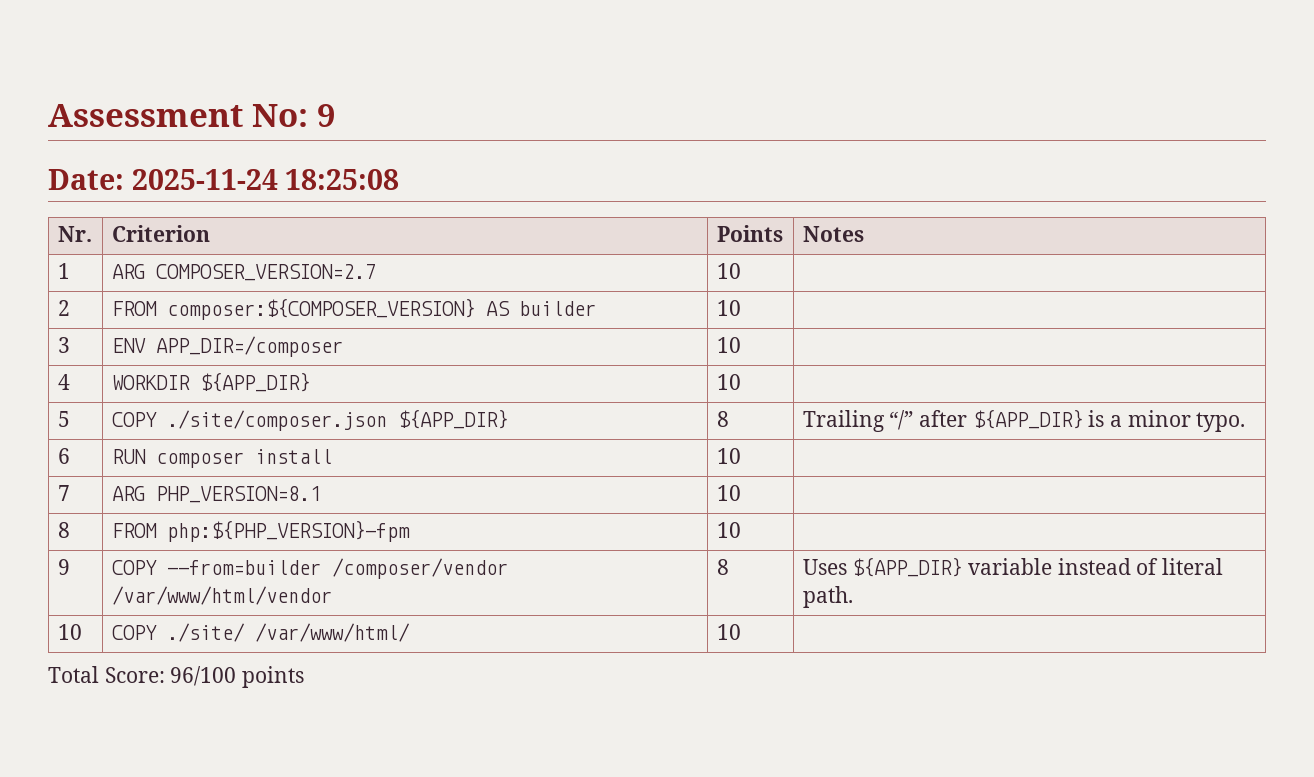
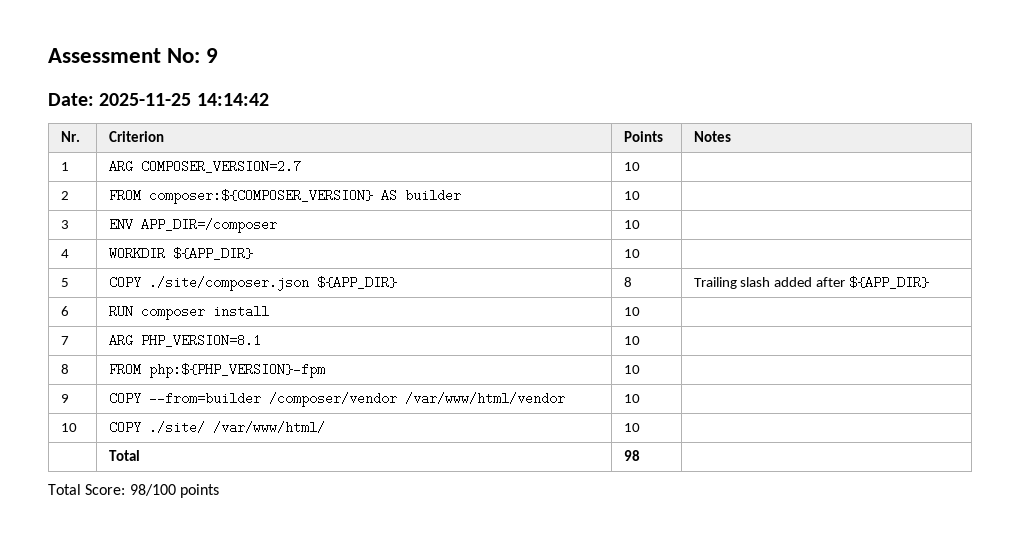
- Date: 2025-11-24 18:25:08
+ Date: 2025-11-25 14:14:42
- 5 | COPY ./site/composer.json ${APP_DIR} | 8 | Trailing “/” after ${APP_DIR} is a minor typo.
+ 5 | COPY ./site/composer.json ${APP_DIR} | 8 | Trailing slash added after ${APP_DIR}
- 9 | COPY --from=builder /composer/vendor /var/www/html/vendor | 8 | Uses ${APP_DIR} variable instead of literal path.
+ 9 | COPY --from=builder /composer/vendor /var/www/html/vendor | 10 |
+ | Total | 98 |
- Total Score: 96/100 points
+ Total Score: 98/100 points

